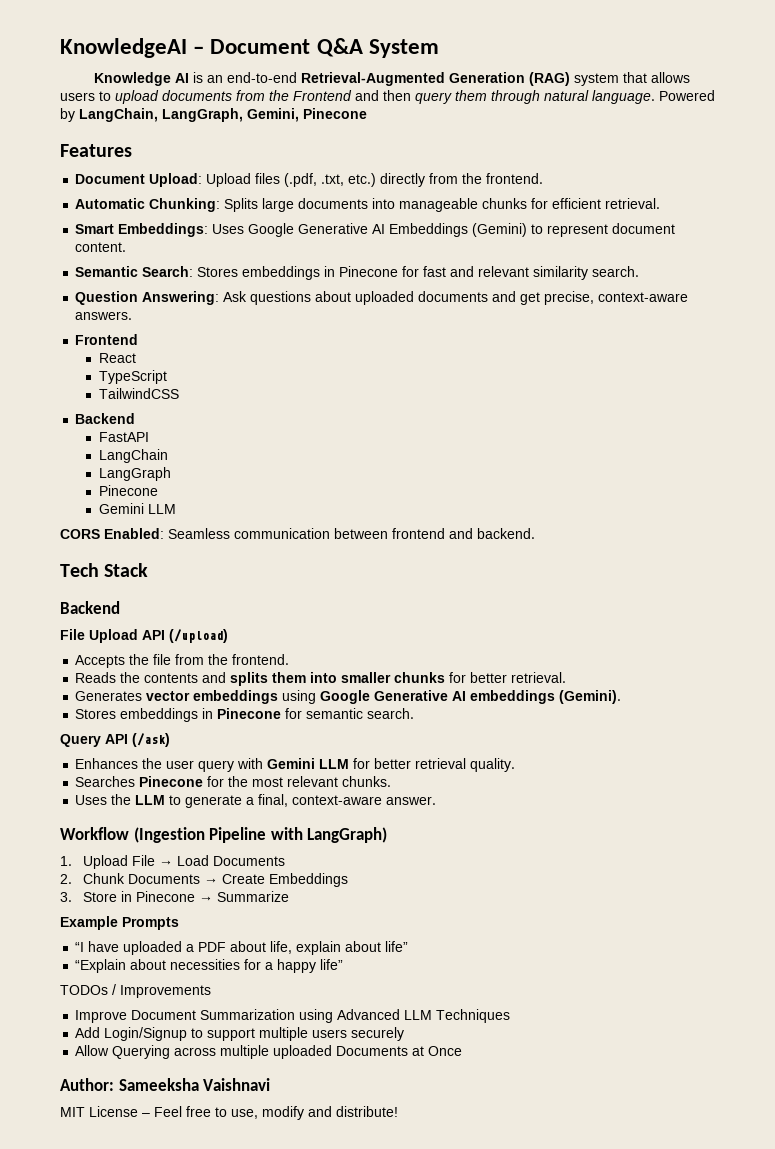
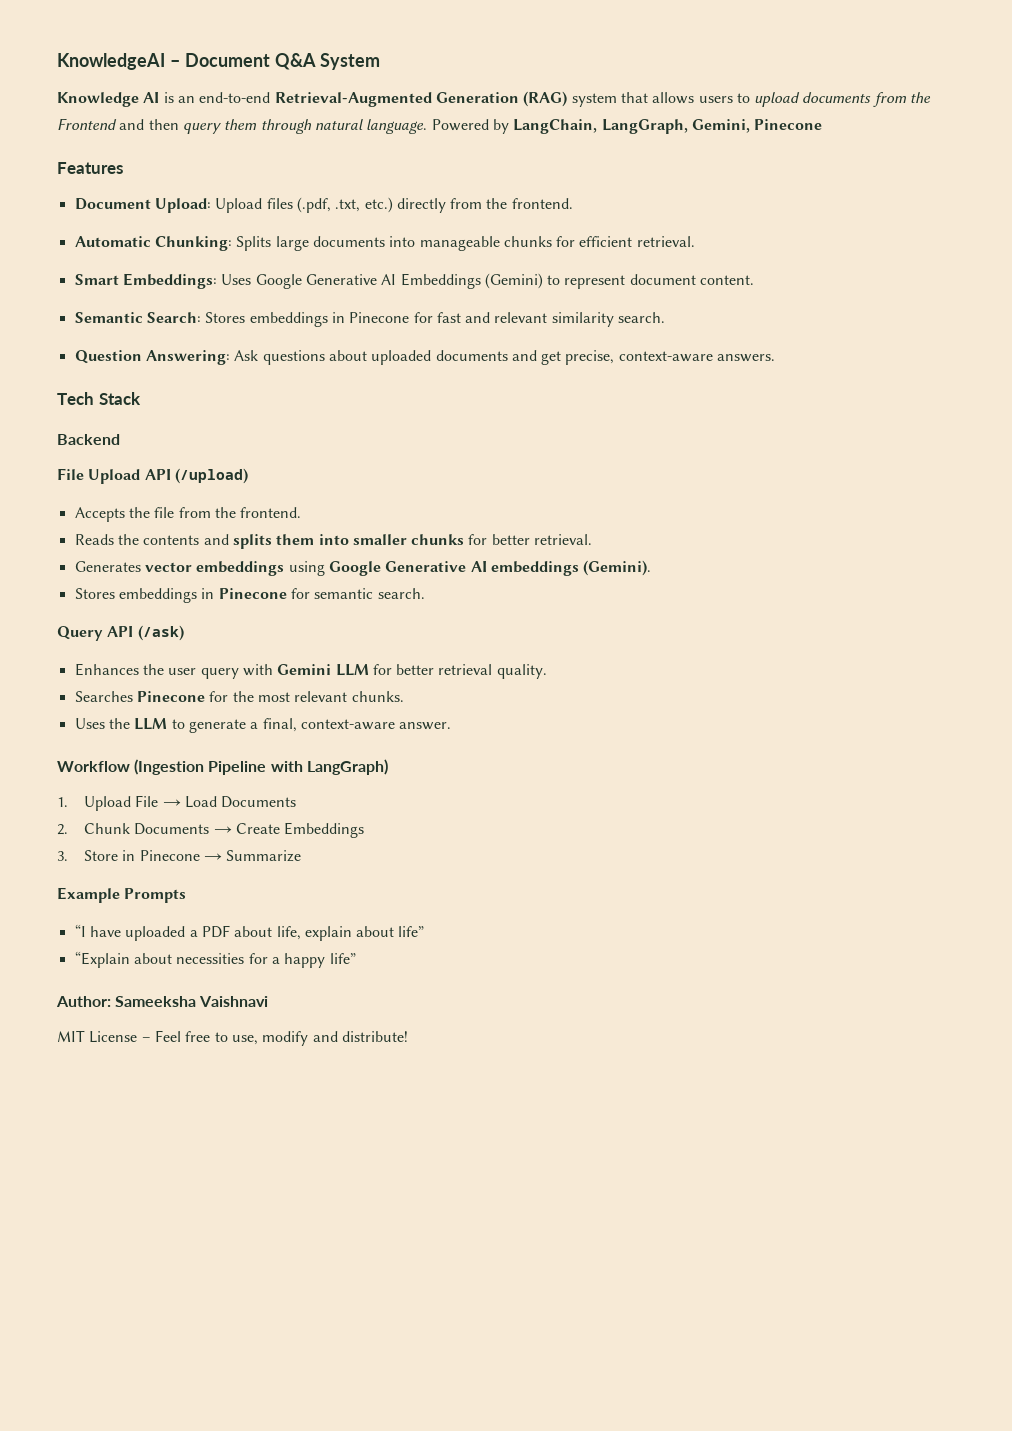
  Question Answering: Ask questions about uploaded documents and get precise, context-aware answers.
- Frontend
- React
- TypeScript
- TailwindCSS
- Backend
- FastAPI
- LangChain
- LangGraph
- Pinecone
- Gemini LLM
- CORS Enabled: Seamless communication between frontend and backend.
- TODOs / Improvements
- Improve Document Summarization using Advanced LLM Techniques
- Add Login/Signup to support multiple users securely
- Allow Querying across multiple uploaded Documents at Once

